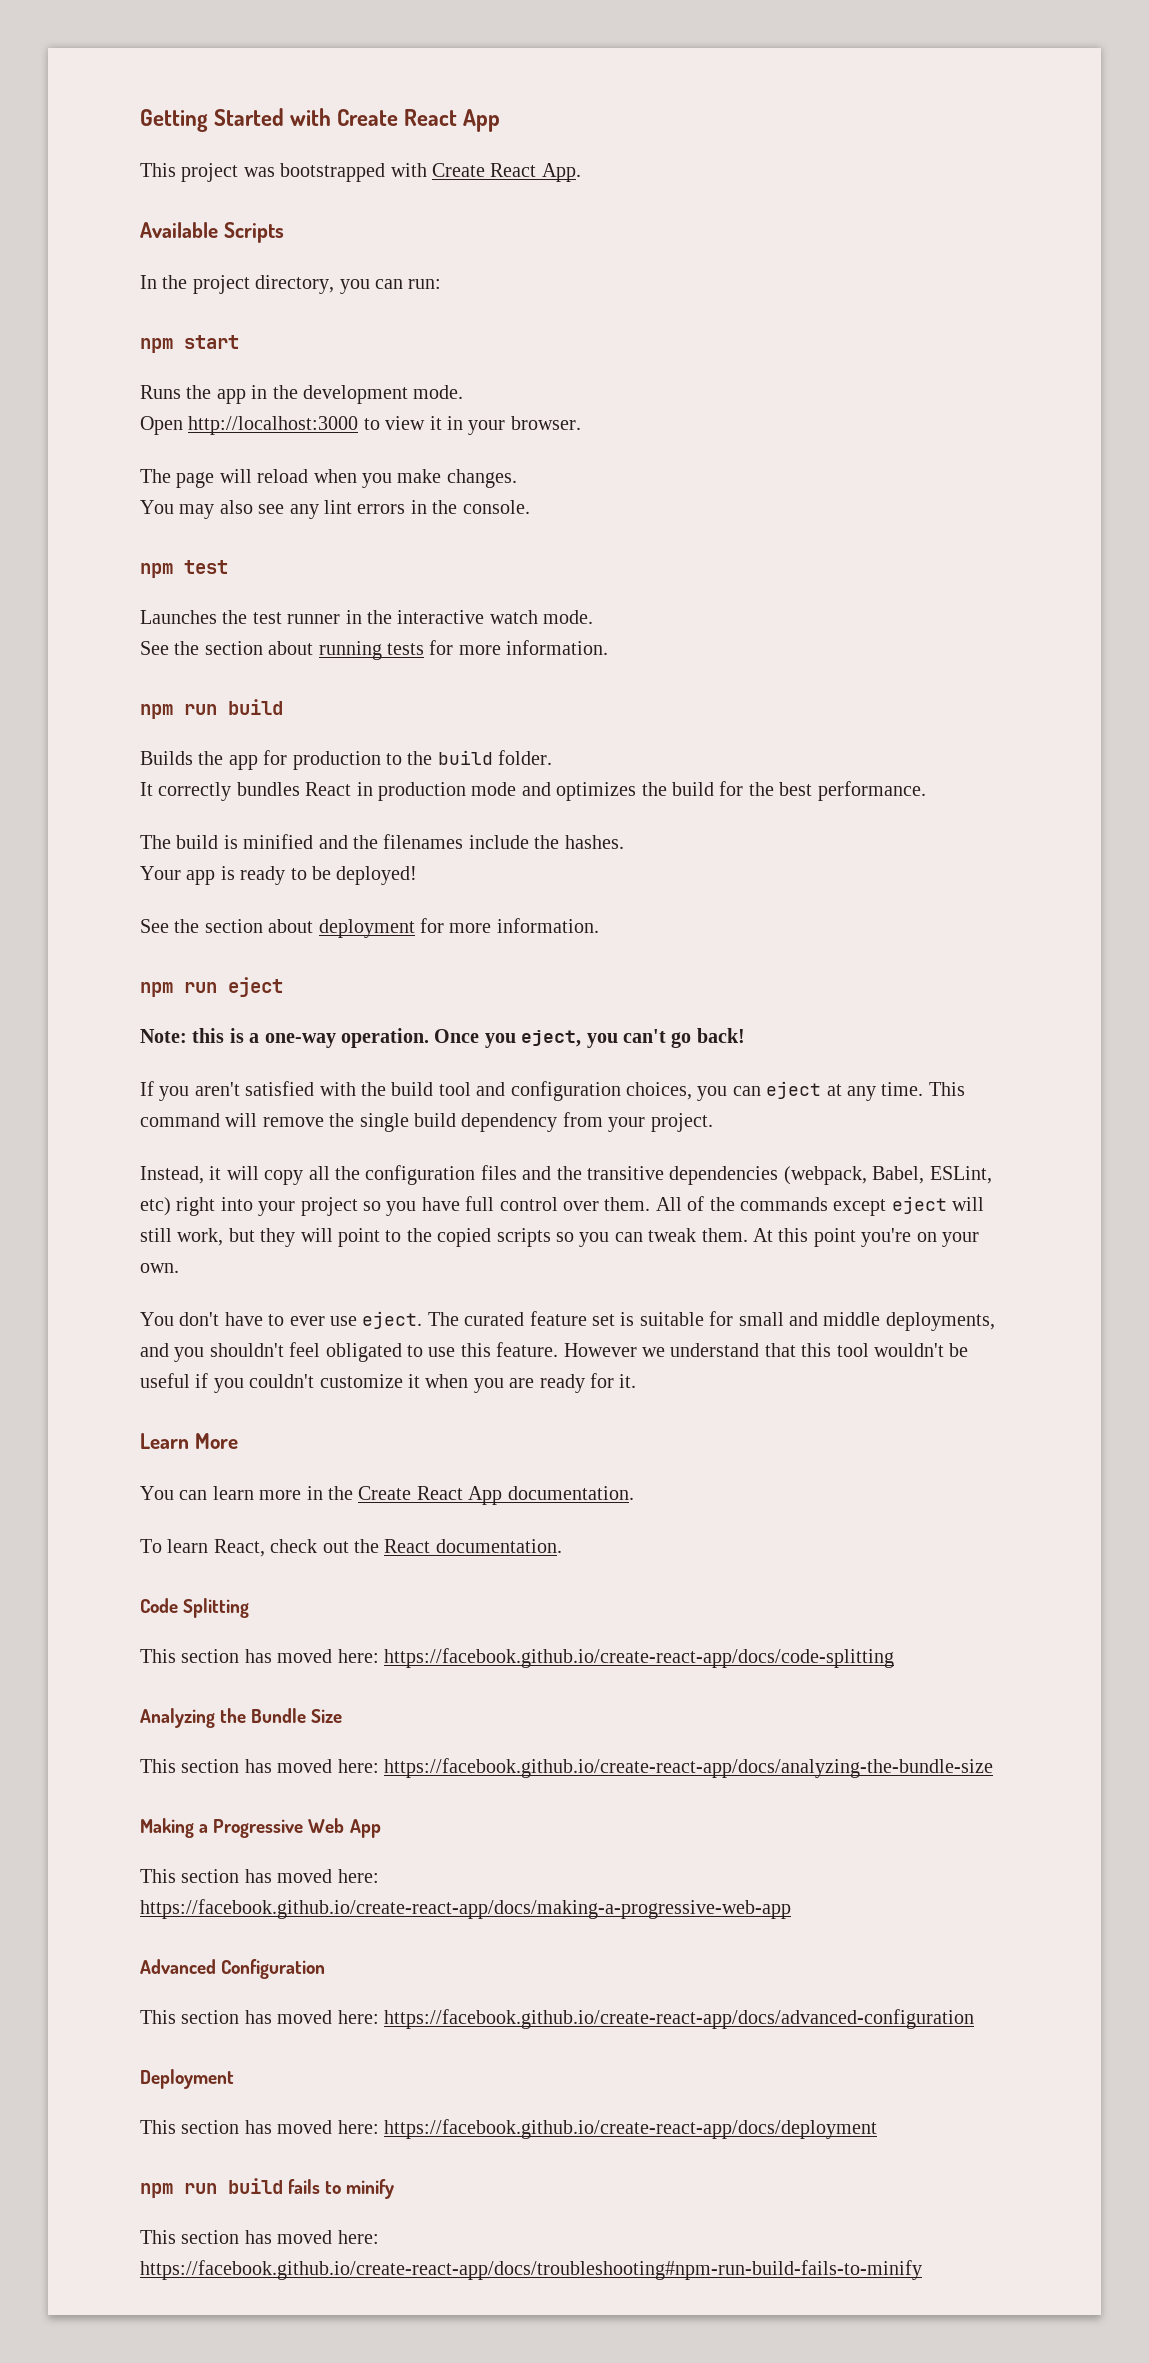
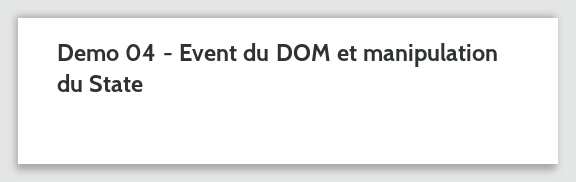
- Getting Started with Create React App
- This project was bootstrapped with Create React App.
- Available Scripts
- In the project directory, you can run:
- npm start
- Runs the app in the development mode.
- Open http://localhost:3000 to view it in your browser.
- The page will reload when you make changes.
- You may also see any lint errors in the console.
- npm test
- Launches the test runner in the interactive watch mode.
- See the section about running tests for more information.
- npm run build
- Builds the app for production to the build folder.
- It correctly bundles React in production mode and optimizes the build for the best performance.
- The build is minified and the filenames include the hashes.
- Your app is ready to be deployed!
- See the section about deployment for more information.
- npm run eject
- Note: this is a one-way operation. Once you eject, you can't go back!
- If you aren't satisfied with the build tool and configuration choices, you can eject at any time. This command will remove the single build dependency from your project.
- Instead, it will copy all the configuration files and the transitive dependencies (webpack, Babel, ESLint, etc) right into your project so you have full control over them. All of the commands except eject will still work, but they will point to the copied scripts so you can tweak them. At this point you're on your own.
- You don't have to ever use eject. The curated feature set is suitable for small and middle deployments, and you shouldn't feel obligated to use this feature. However we understand that this tool wouldn't be useful if you couldn't customize it when you are ready for it.
- Learn More
- You can learn more in the Create React App documentation.
- To learn React, check out the React documentation.
- Code Splitting
- This section has moved here: https://facebook.github.io/create-react-app/docs/code-splitting
- Analyzing the Bundle Size
- This section has moved here: https://facebook.github.io/create-react-app/docs/analyzing-the-bundle-size
- Making a Progressive Web App
- This section has moved here: https://facebook.github.io/create-react-app/docs/making-a-progressive-web-app
- Advanced Configuration
- This section has moved here: https://facebook.github.io/create-react-app/docs/advanced-configuration
- Deployment
- This section has moved here: https://facebook.github.io/create-react-app/docs/deployment
- npm run build fails to minify
- This section has moved here: https://facebook.github.io/create-react-app/docs/troubleshooting#npm-run-build-fails-to-minify
+ Demo 04 - Event du DOM et manipulation du State

